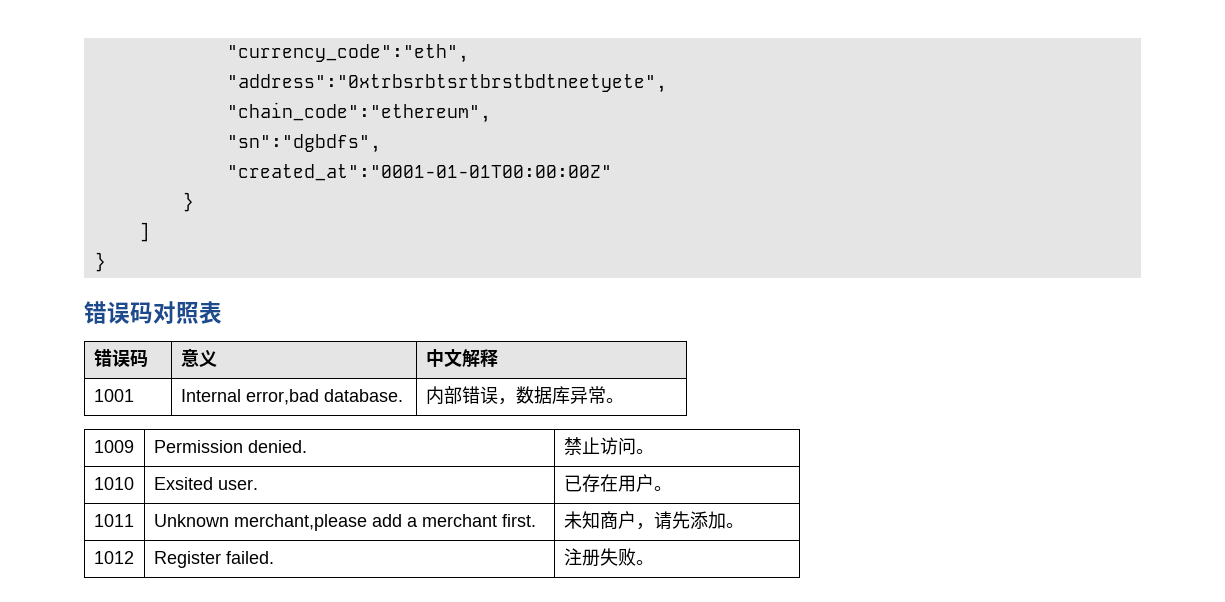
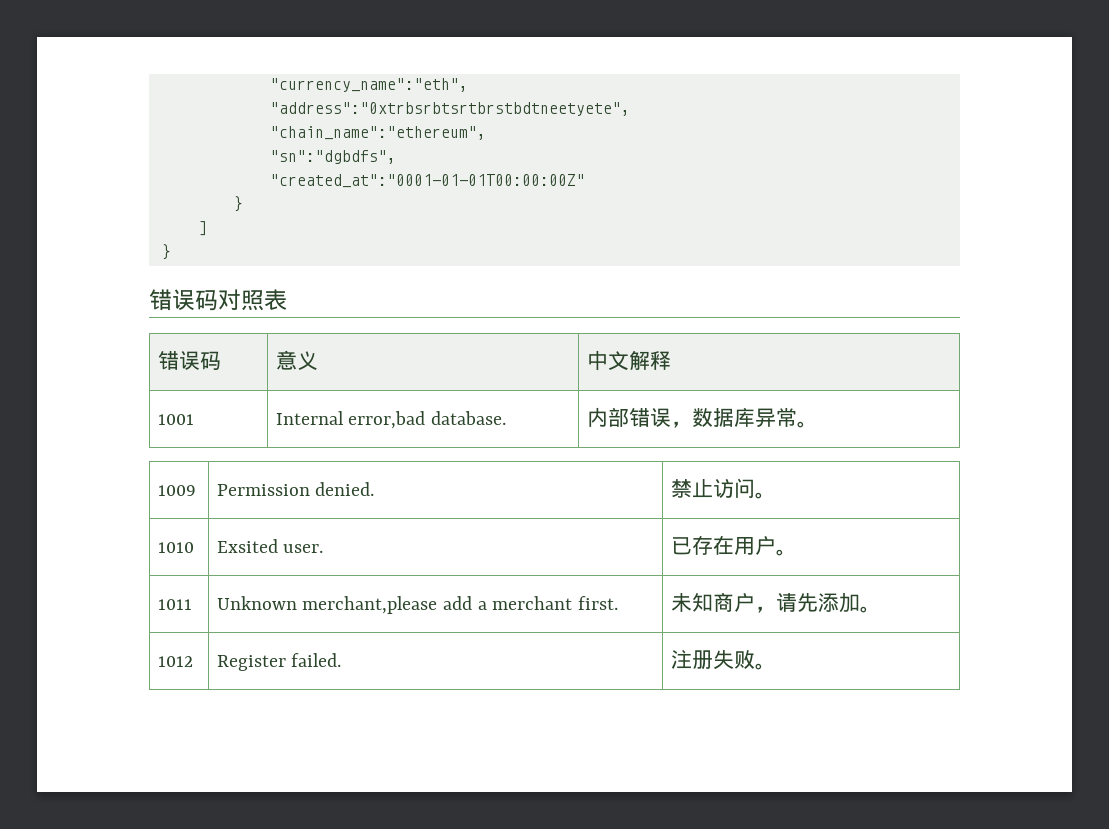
- "currency_code":"eth",
+ "currency_name":"eth",
- "chain_code":"ethereum",
+ "chain_name":"ethereum",

